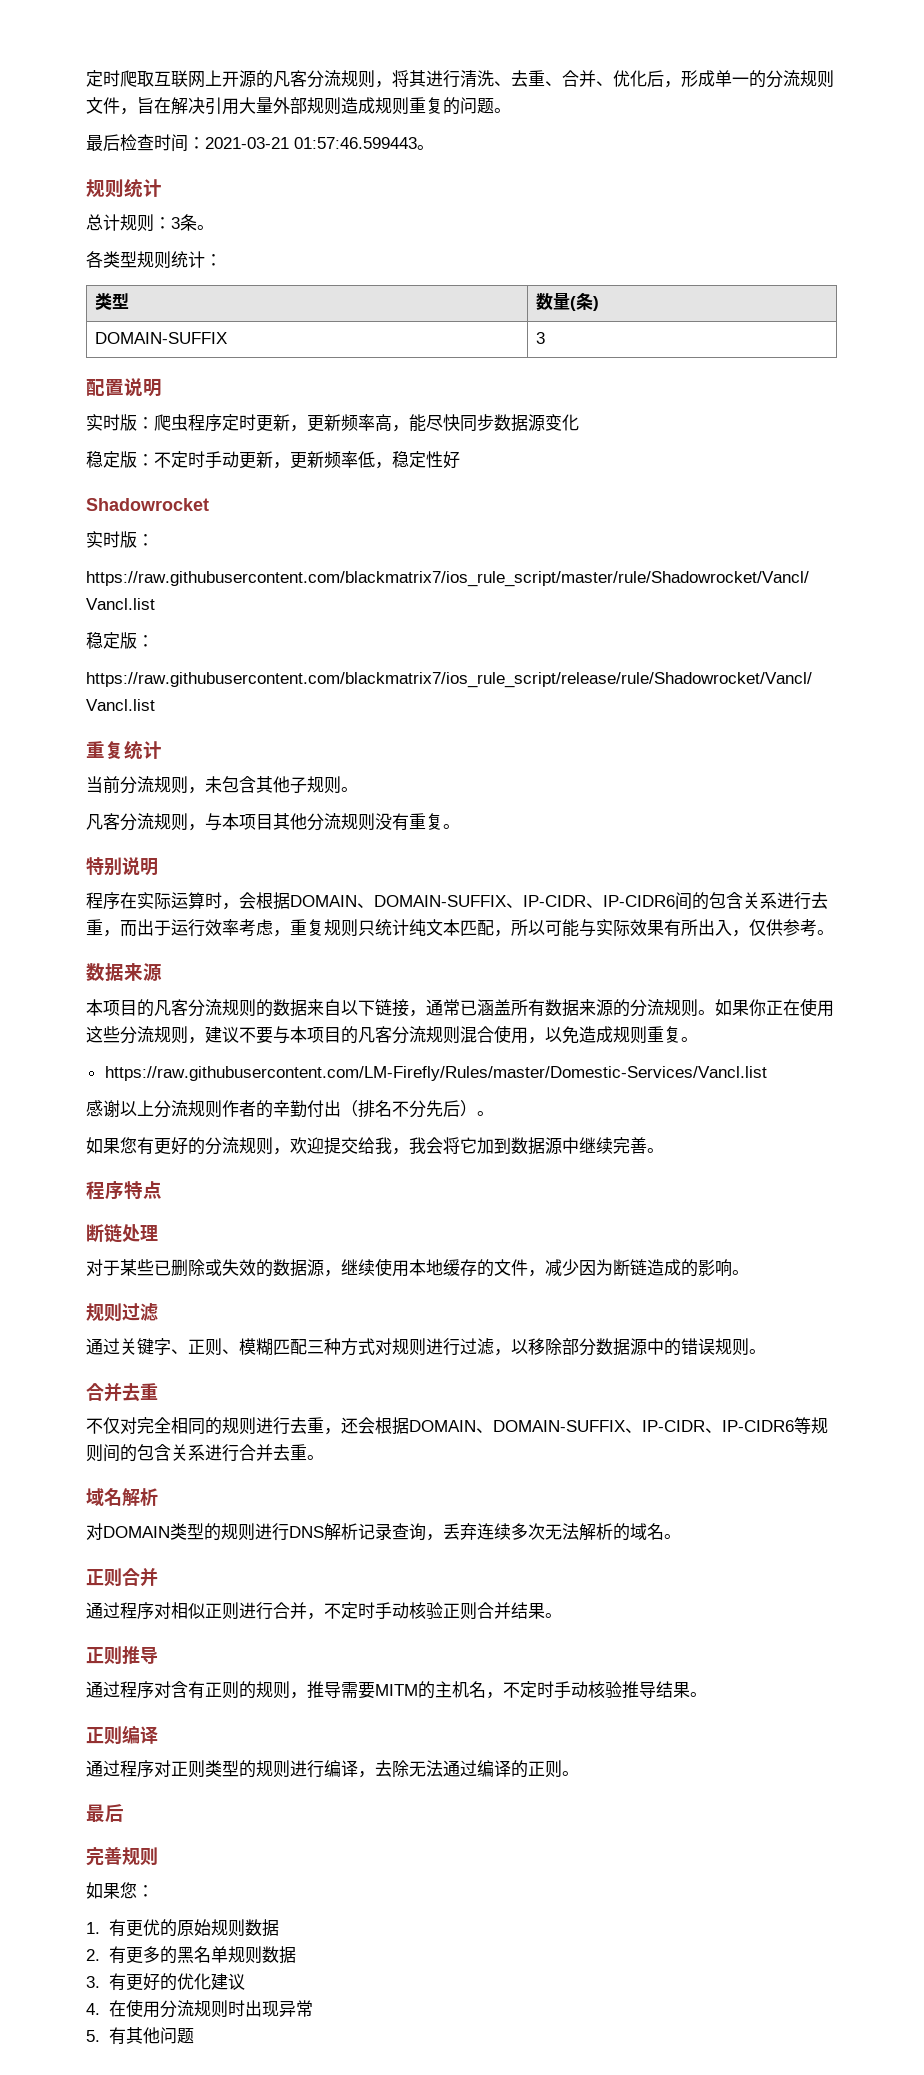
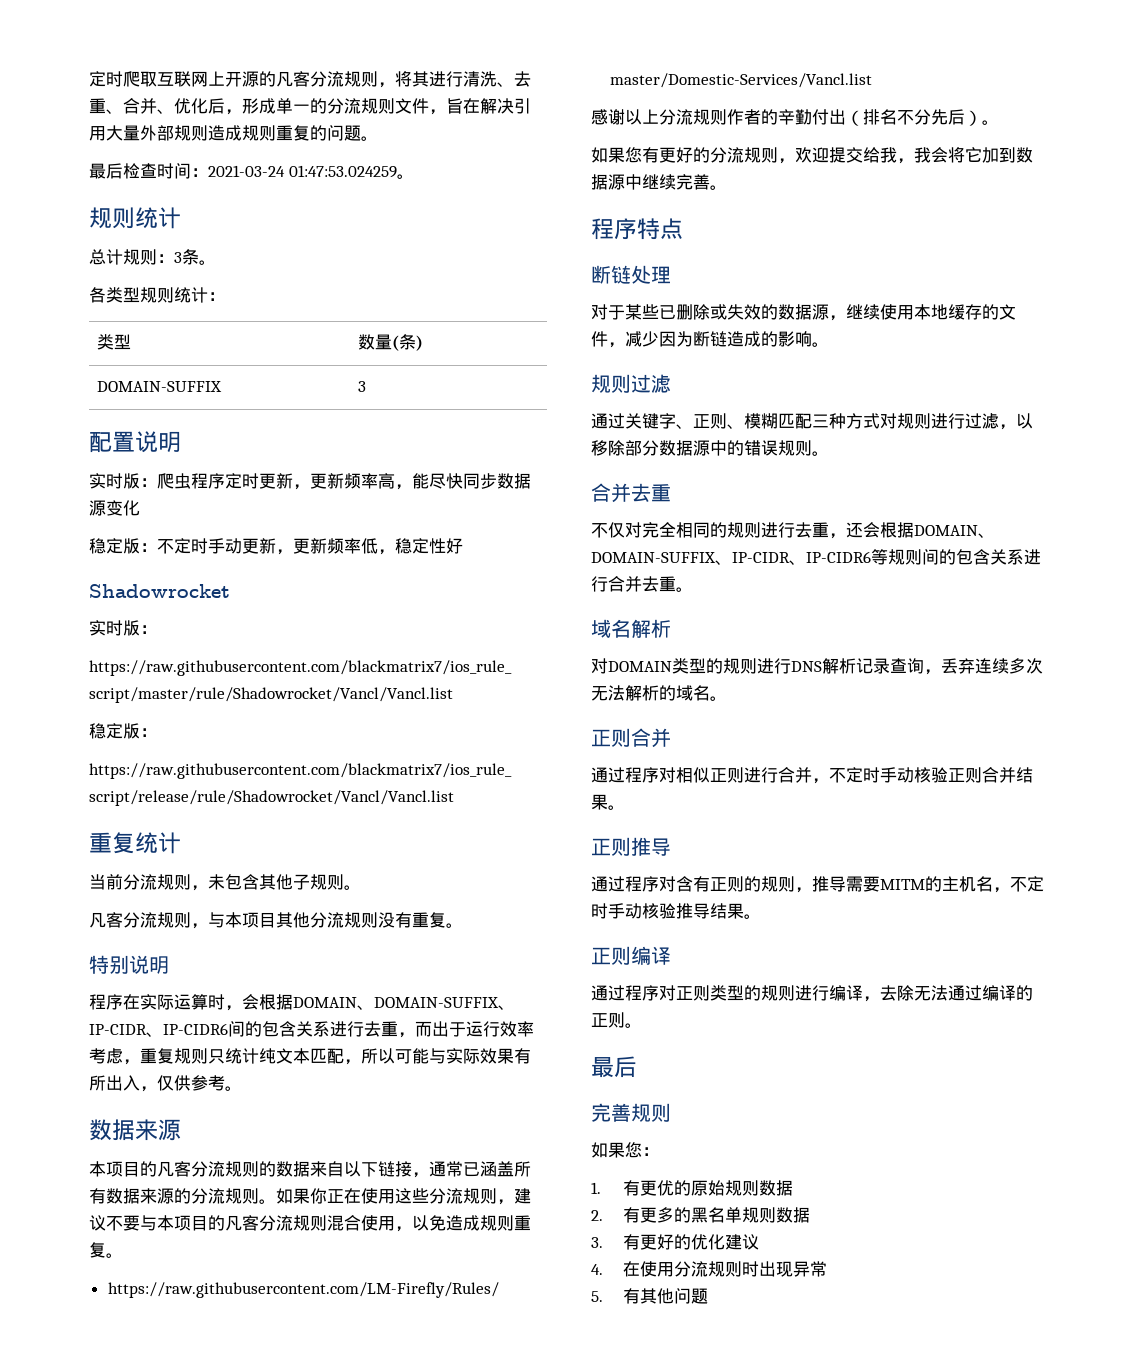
- 最后检查时间：2021-03-21 01:57:46.599443。
+ 最后检查时间：2021-03-24 01:47:53.024259。

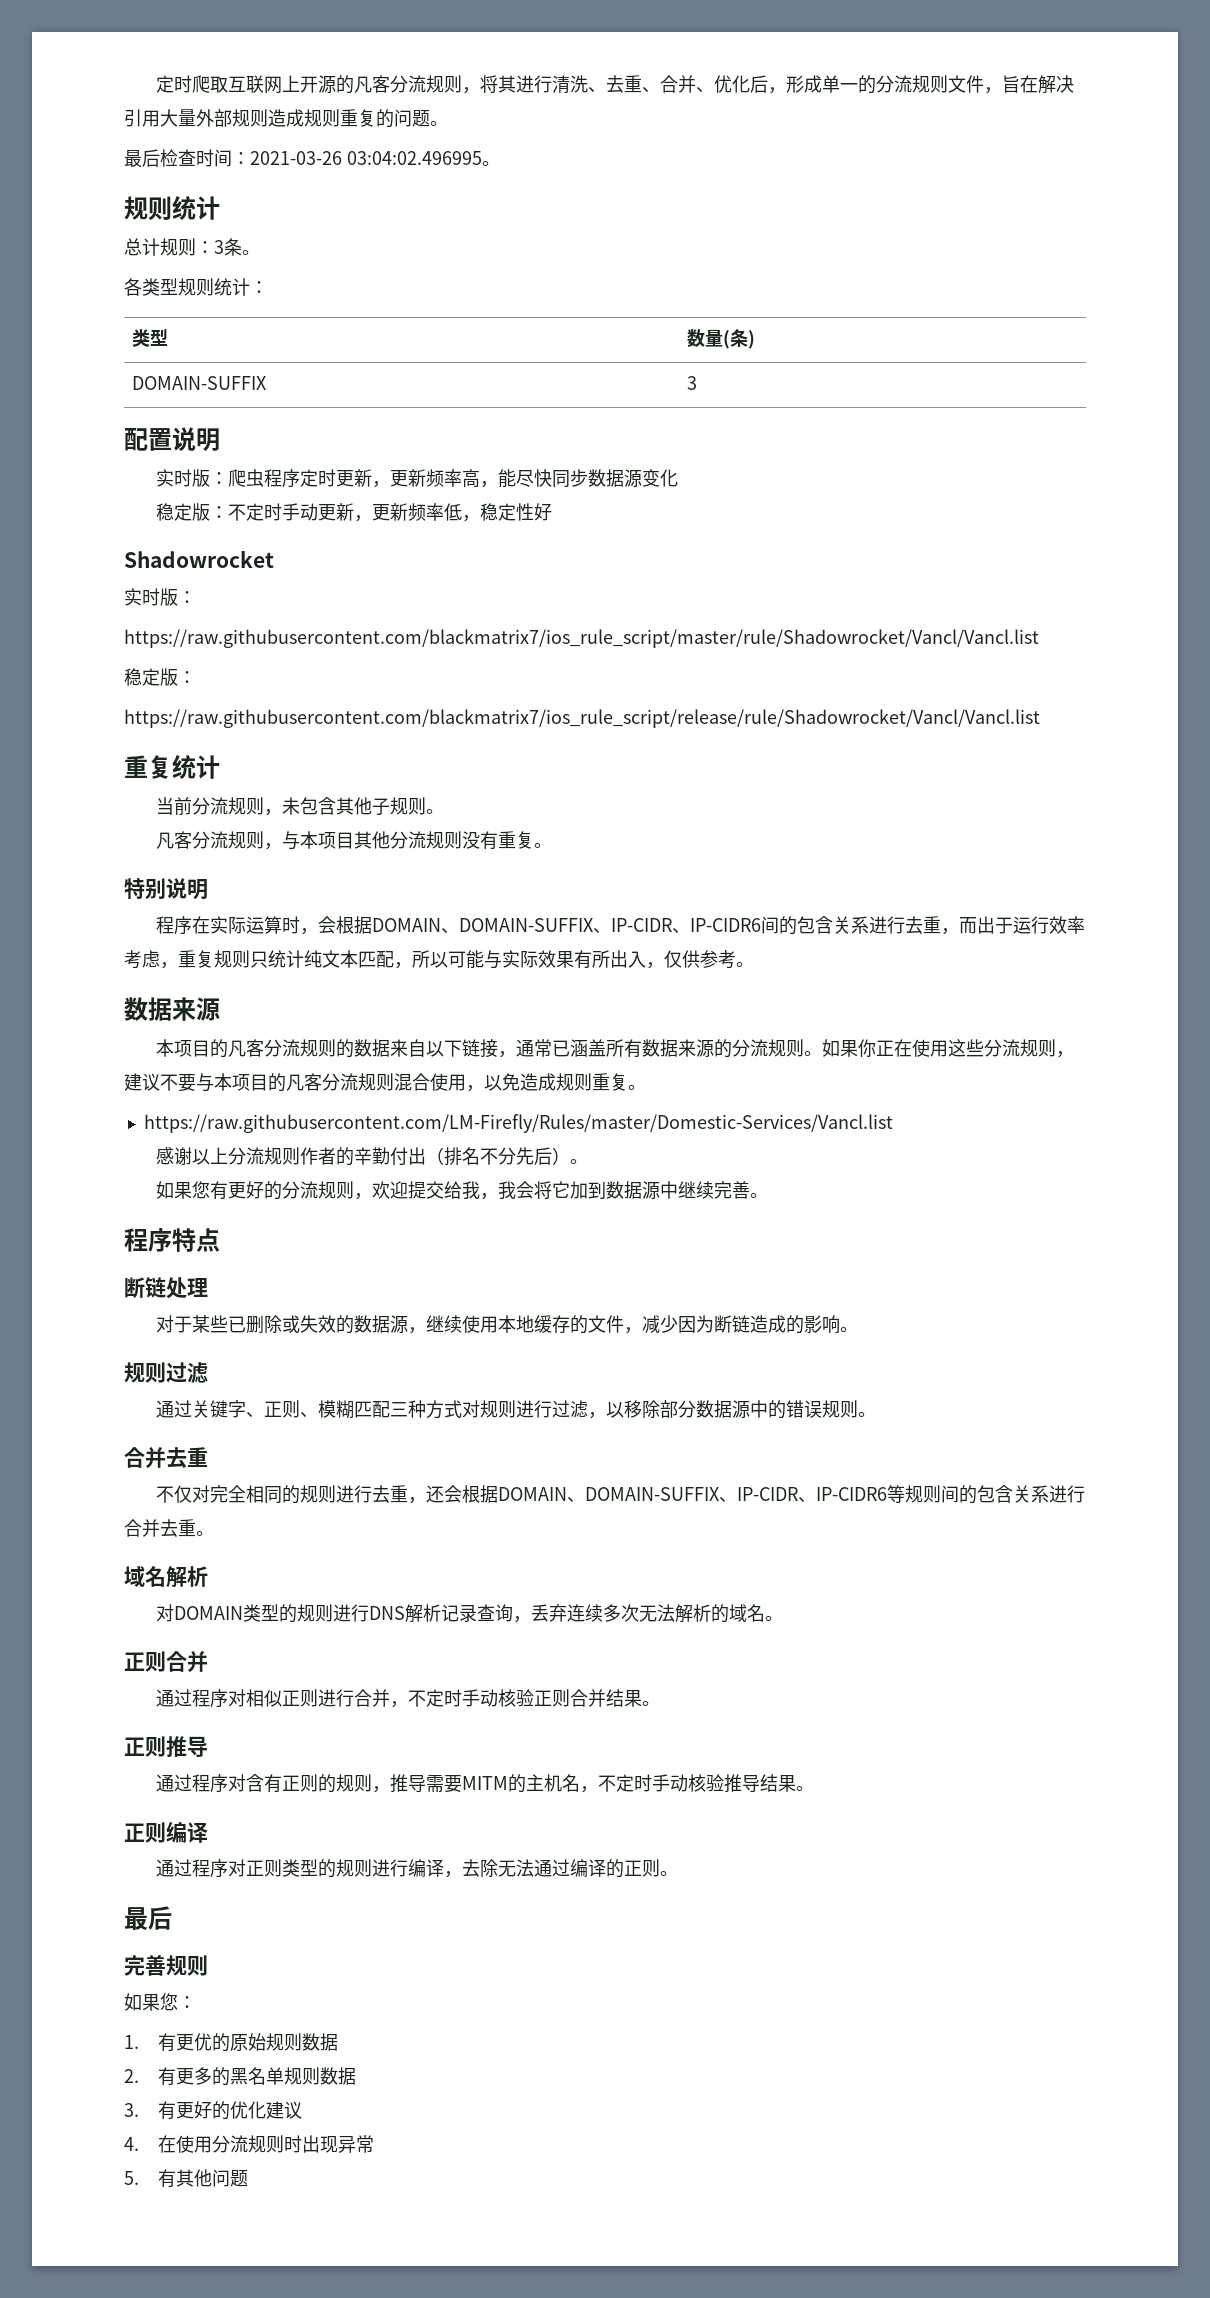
- 最后检查时间：2021-03-24 01:47:53.024259。
+ 最后检查时间：2021-03-26 03:04:02.496995。

